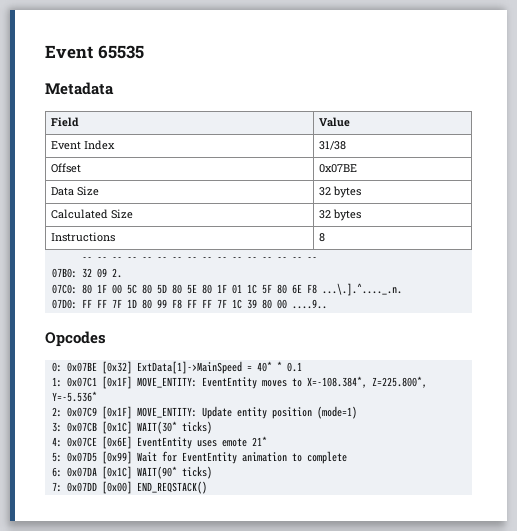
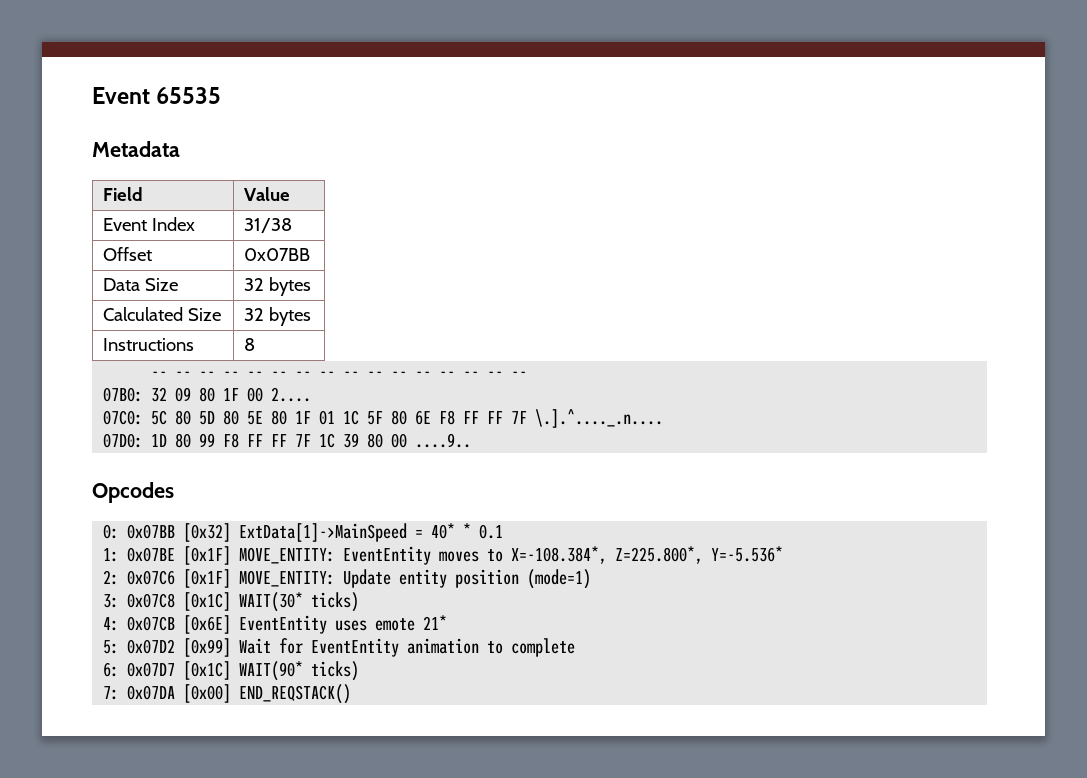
- Offset | 0x07BE
+ Offset | 0x07BB
- 07B0: 32 09 2.
- 07C0: 80 1F 00 5C 80 5D 80 5E 80 1F 01 1C 5F 80 6E F8 ...\.].^...._.n.
- 07D0: FF FF 7F 1D 80 99 F8 FF FF 7F 1C 39 80 00 ....9..
+ 07B0: 32 09 80 1F 00 2....
+ 07C0: 5C 80 5D 80 5E 80 1F 01 1C 5F 80 6E F8 FF FF 7F \.].^...._.n....
+ 07D0: 1D 80 99 F8 FF FF 7F 1C 39 80 00 ....9..
- 0: 0x07BE [0x32] ExtData[1]->MainSpeed = 40* * 0.1
+ 0: 0x07BB [0x32] ExtData[1]->MainSpeed = 40* * 0.1
- 1: 0x07C1 [0x1F] MOVE_ENTITY: EventEntity moves to X=-108.384*, Z=225.800*, Y=-5.536*
+ 1: 0x07BE [0x1F] MOVE_ENTITY: EventEntity moves to X=-108.384*, Z=225.800*, Y=-5.536*
- 2: 0x07C9 [0x1F] MOVE_ENTITY: Update entity position (mode=1)
+ 2: 0x07C6 [0x1F] MOVE_ENTITY: Update entity position (mode=1)
- 3: 0x07CB [0x1C] WAIT(30* ticks)
+ 3: 0x07C8 [0x1C] WAIT(30* ticks)
- 4: 0x07CE [0x6E] EventEntity uses emote 21*
+ 4: 0x07CB [0x6E] EventEntity uses emote 21*
- 5: 0x07D5 [0x99] Wait for EventEntity animation to complete
+ 5: 0x07D2 [0x99] Wait for EventEntity animation to complete
- 6: 0x07DA [0x1C] WAIT(90* ticks)
+ 6: 0x07D7 [0x1C] WAIT(90* ticks)
- 7: 0x07DD [0x00] END_REQSTACK()
+ 7: 0x07DA [0x00] END_REQSTACK()

